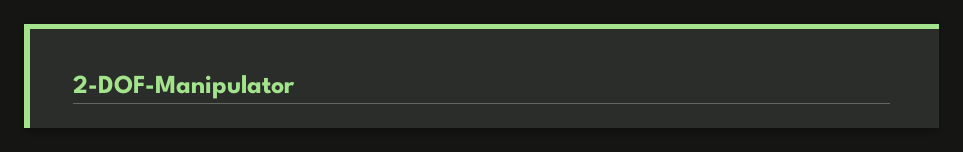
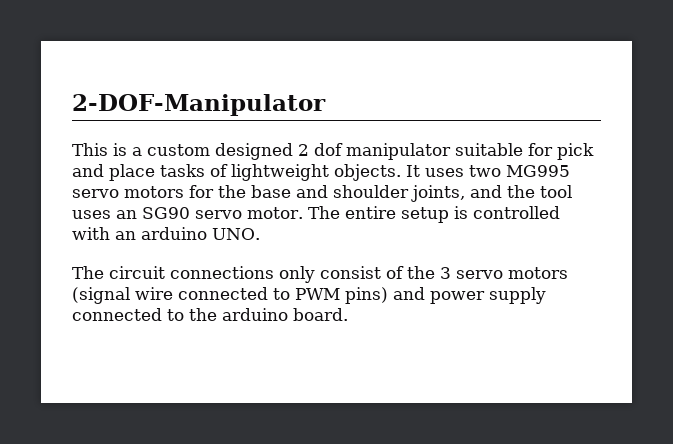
+ This is a custom designed 2 dof manipulator suitable for pick and place tasks of lightweight objects. It uses two MG995 servo motors for the base and shoulder joints, and the tool uses an SG90 servo motor. The entire setup is controlled with an arduino UNO.
+ The circuit connections only consist of the 3 servo motors (signal wire connected to PWM pins) and power supply connected to the arduino board.

